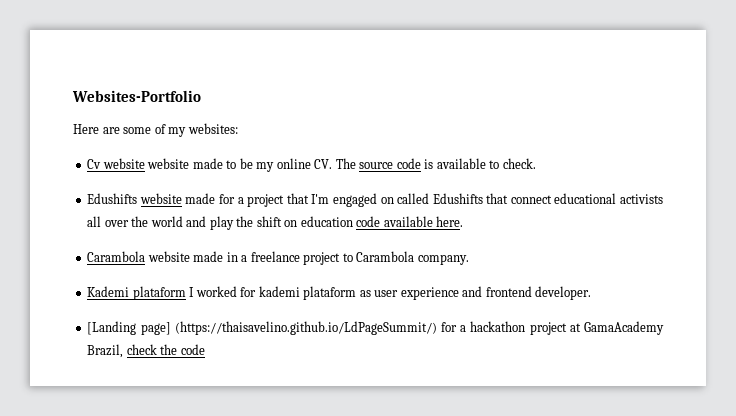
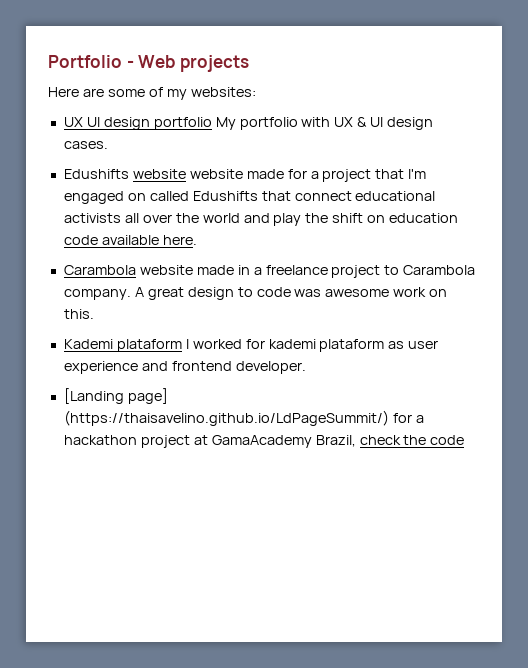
- Websites-Portfolio
+ Portfolio - Web projects
- Cv website website made to be my online CV. The source code is available to check.
+ UX UI design portfolio My portfolio with UX & UI design cases.
- Edushifts website made for a project that I'm engaged on called Edushifts that connect educational activists all over the world and play the shift on education code available here.
+ Edushifts website website made for a project that I'm engaged on called Edushifts that connect educational activists all over the world and play the shift on education code available here.
+ A great design to code was awesome work on this.

